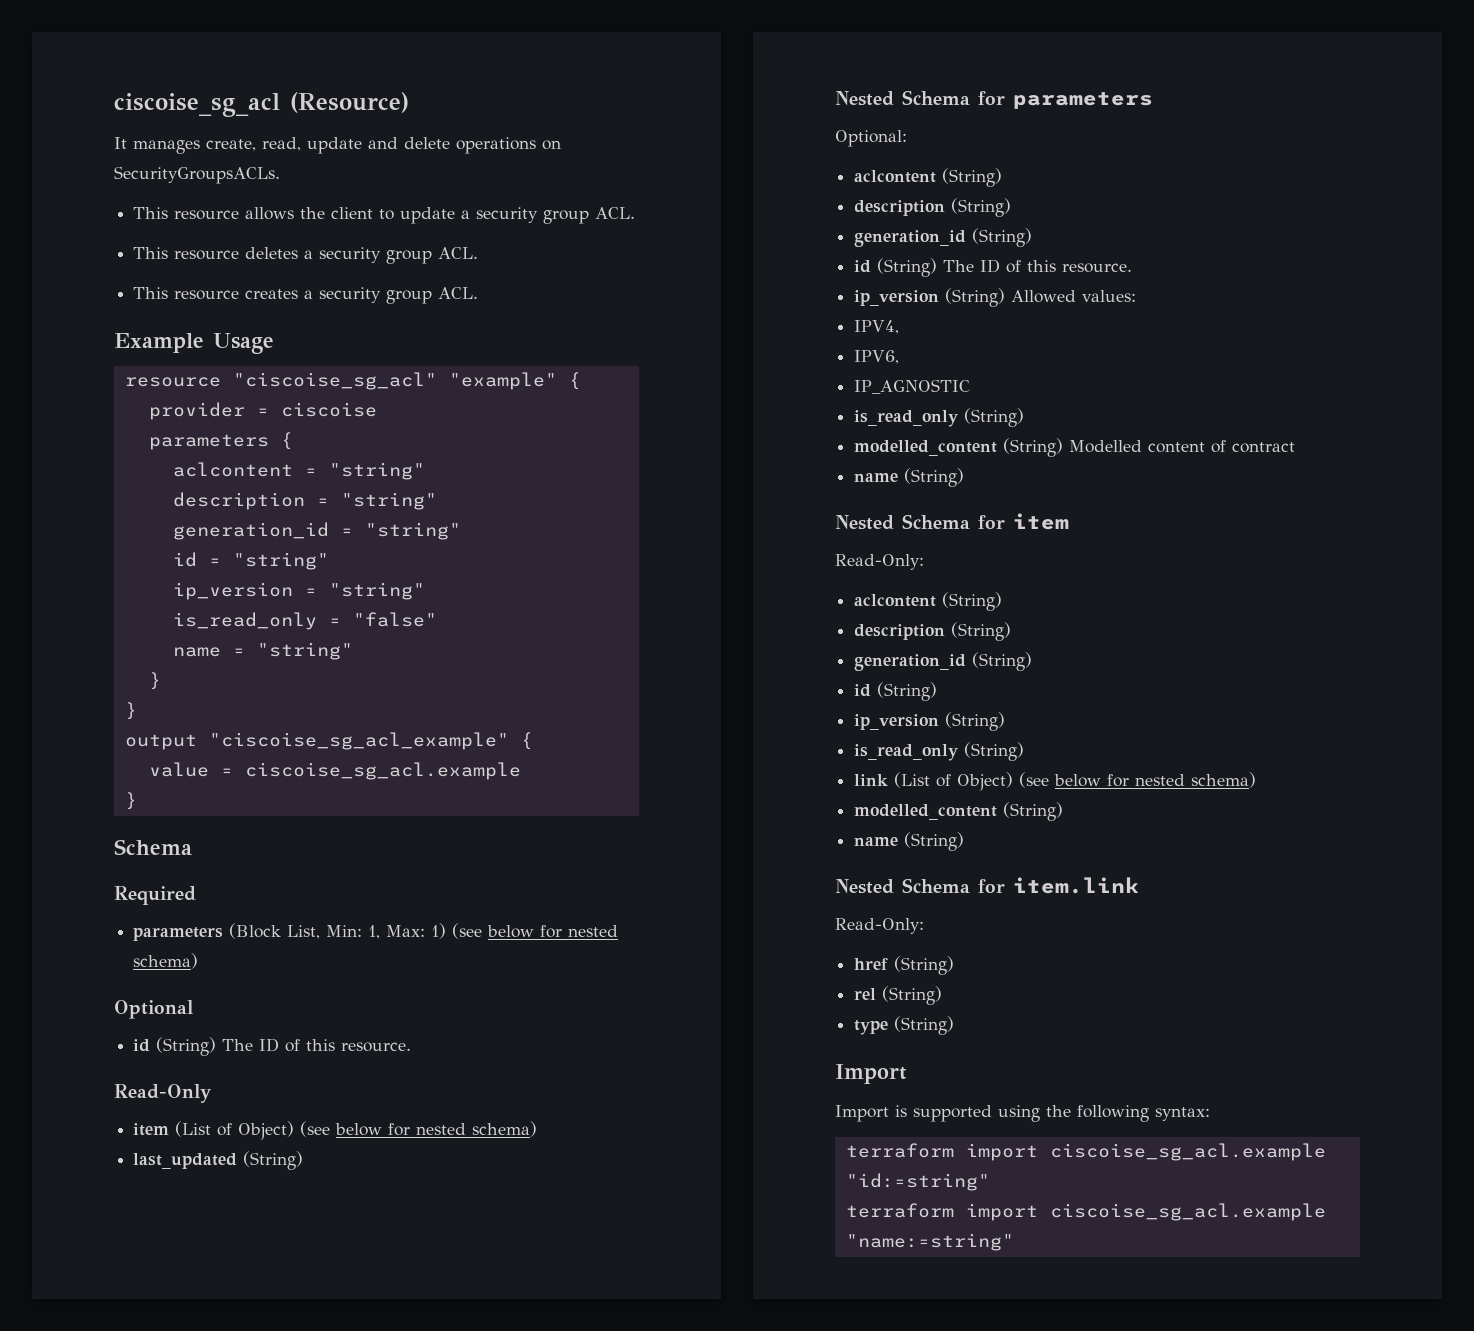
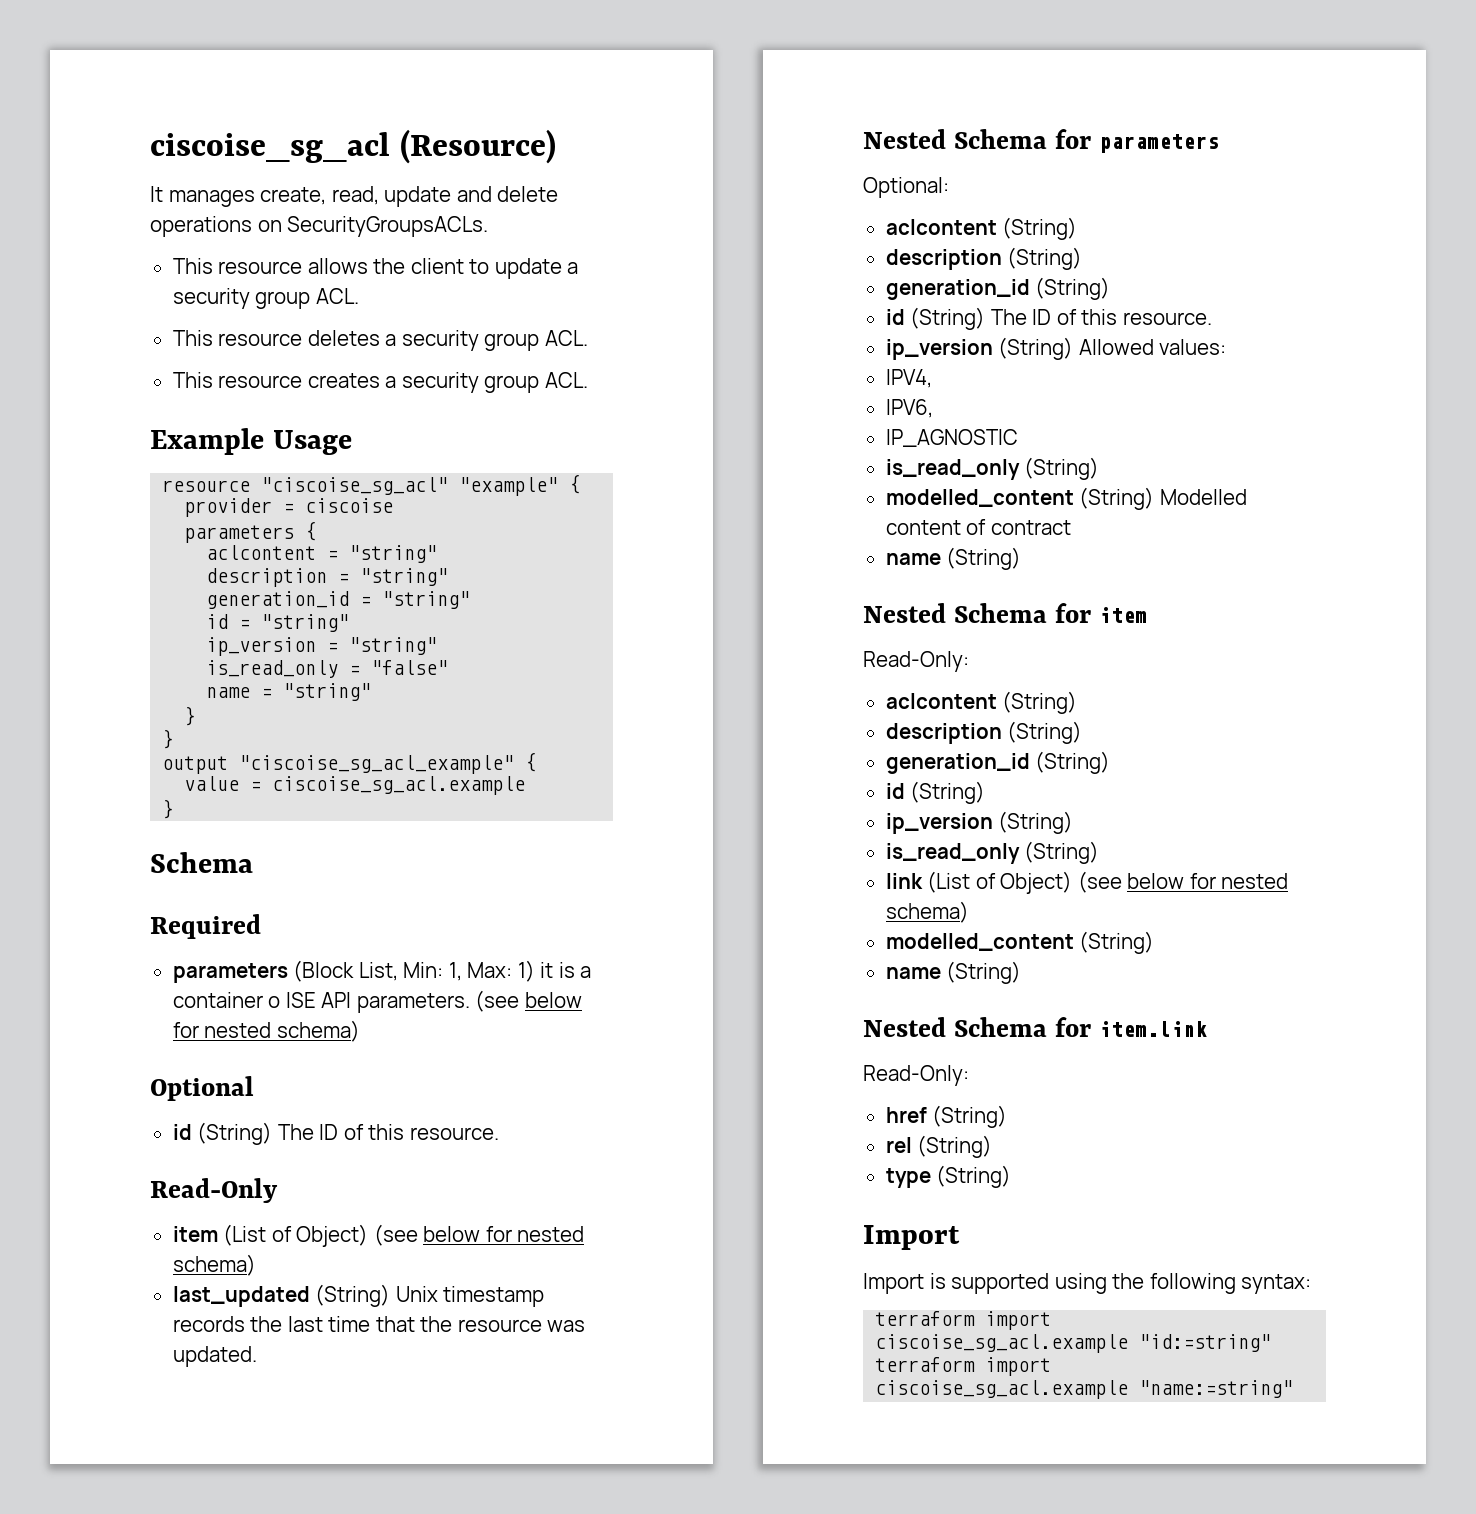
- parameters (Block List, Min: 1, Max: 1) (see below for nested schema)
+ parameters (Block List, Min: 1, Max: 1) it is a container o ISE API parameters. (see below for nested schema)
- last_updated (String)
+ last_updated (String) Unix timestamp records the last time that the resource was updated.

